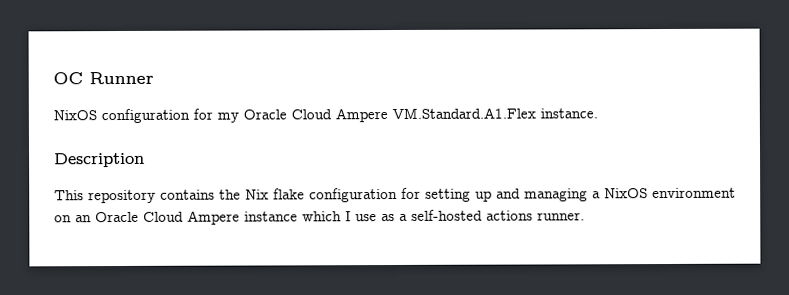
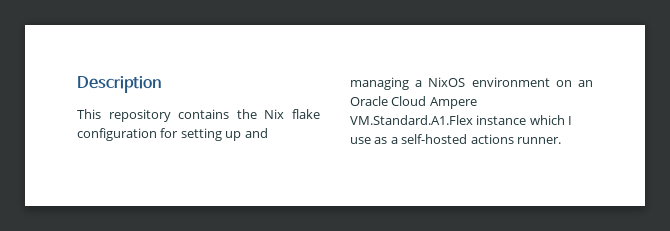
- OC Runner
- NixOS configuration for my Oracle Cloud Ampere VM.Standard.A1.Flex instance.
- This repository contains the Nix flake configuration for setting up and managing a NixOS environment on an Oracle Cloud Ampere instance which I use as a self-hosted actions runner.
+ This repository contains the Nix flake configuration for setting up and managing a NixOS environment on an Oracle Cloud Ampere VM.Standard.A1.Flex instance which I use as a self-hosted actions runner.

